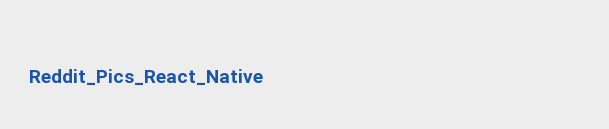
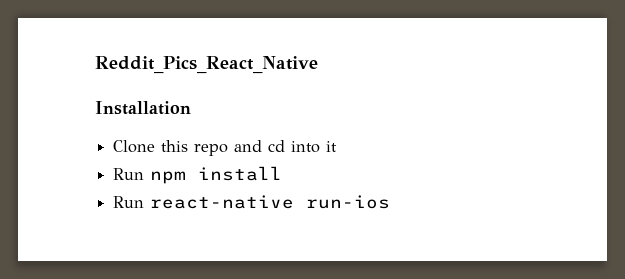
+ Installation
+ Clone this repo and cd into it
+ Run npm install
+ Run react-native run-ios

